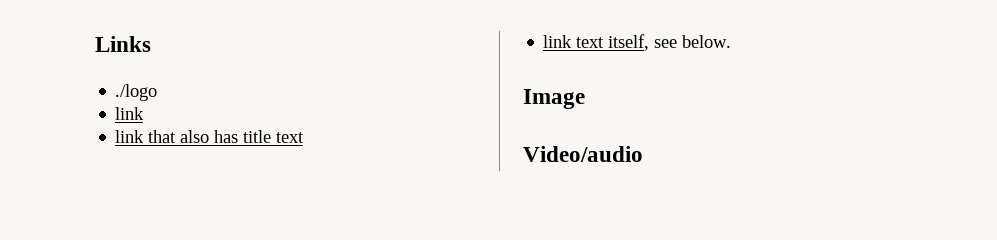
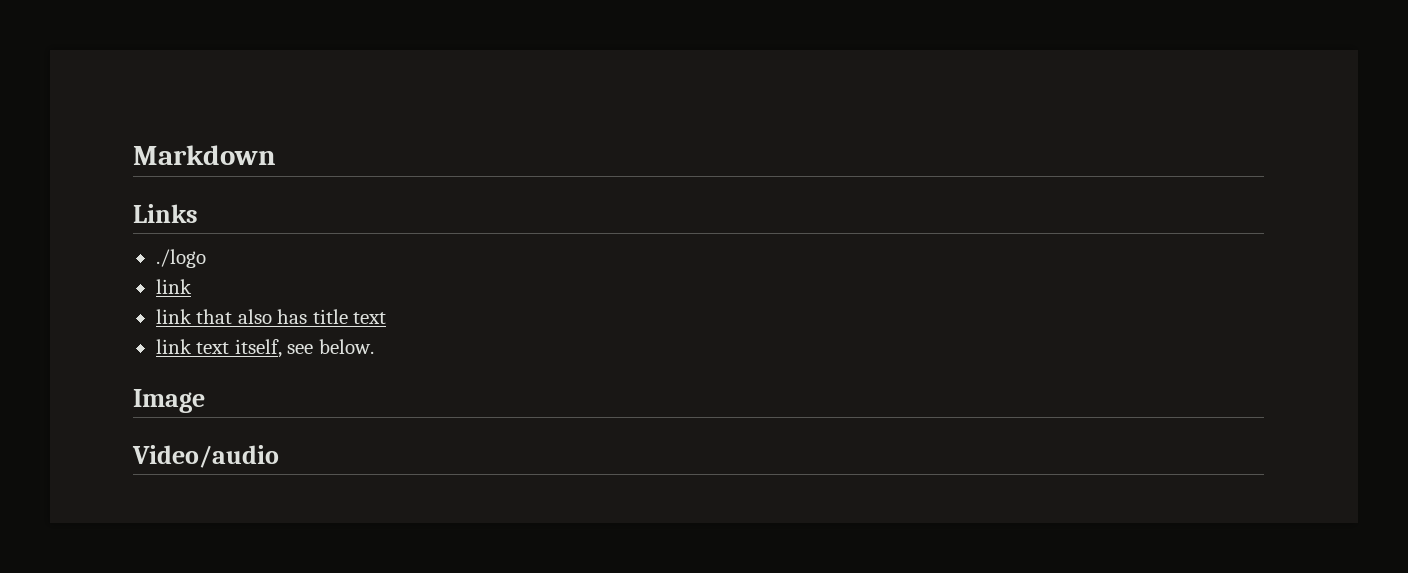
+ Markdown

